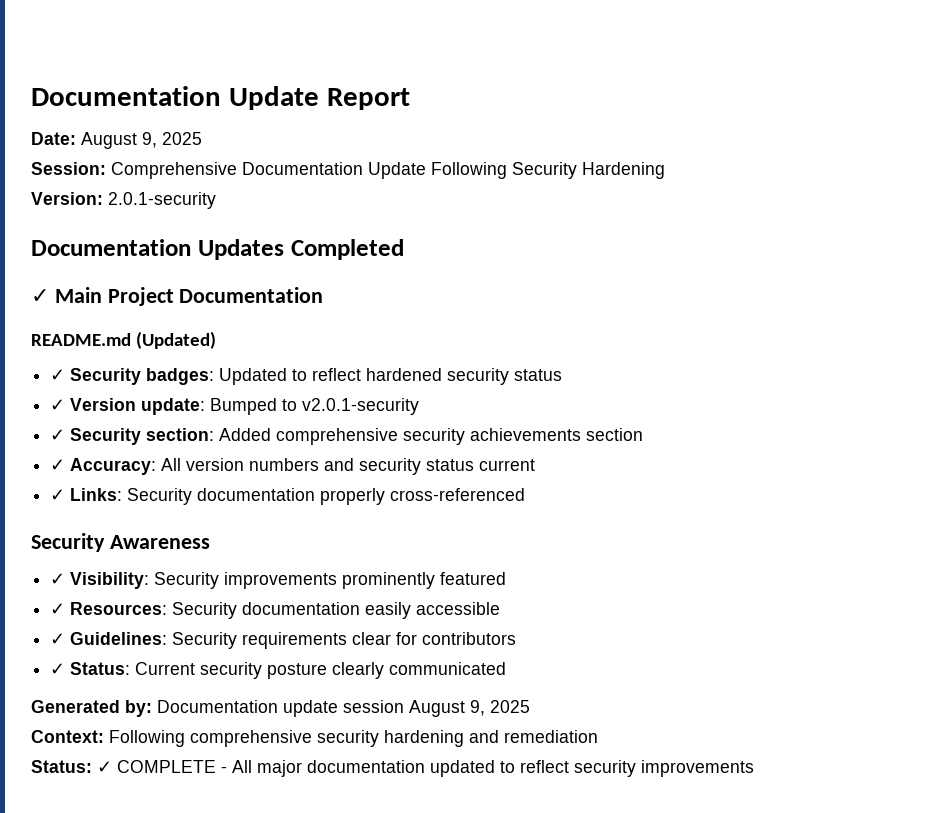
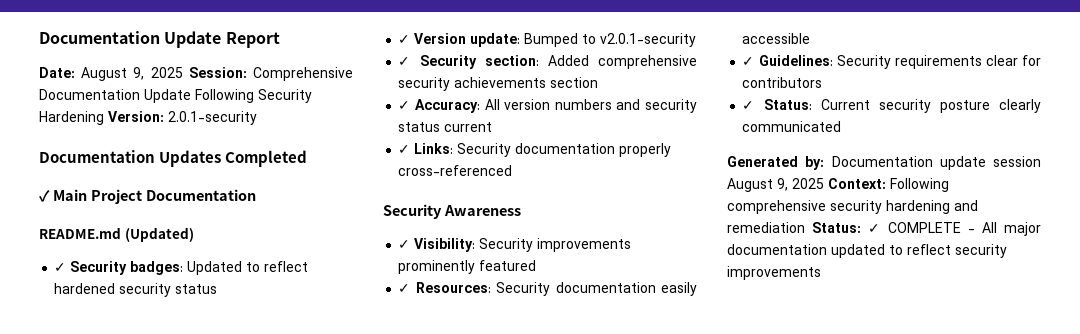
- Date: August 9, 2025
- Session: Comprehensive Documentation Update Following Security Hardening
- Version: 2.0.1-security
+ Date: August 9, 2025 Session: Comprehensive Documentation Update Following Security Hardening Version: 2.0.1-security
- Generated by: Documentation update session August 9, 2025
- Context: Following comprehensive security hardening and remediation
- Status: ✓ COMPLETE - All major documentation updated to reflect security improvements
+ Generated by: Documentation update session August 9, 2025 Context: Following comprehensive security hardening and remediation Status: ✓ COMPLETE - All major documentation updated to reflect security improvements

